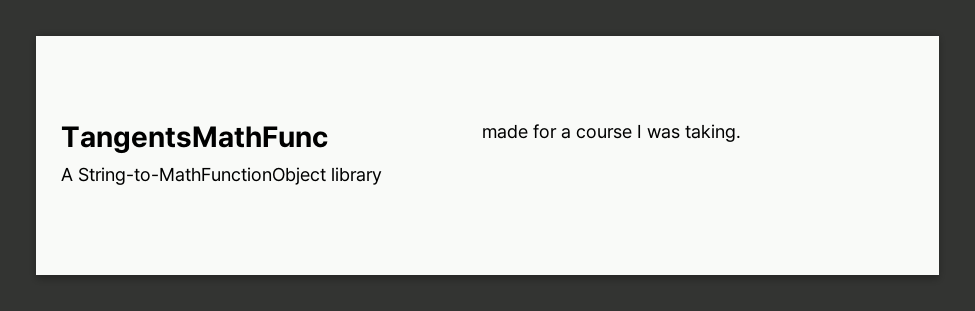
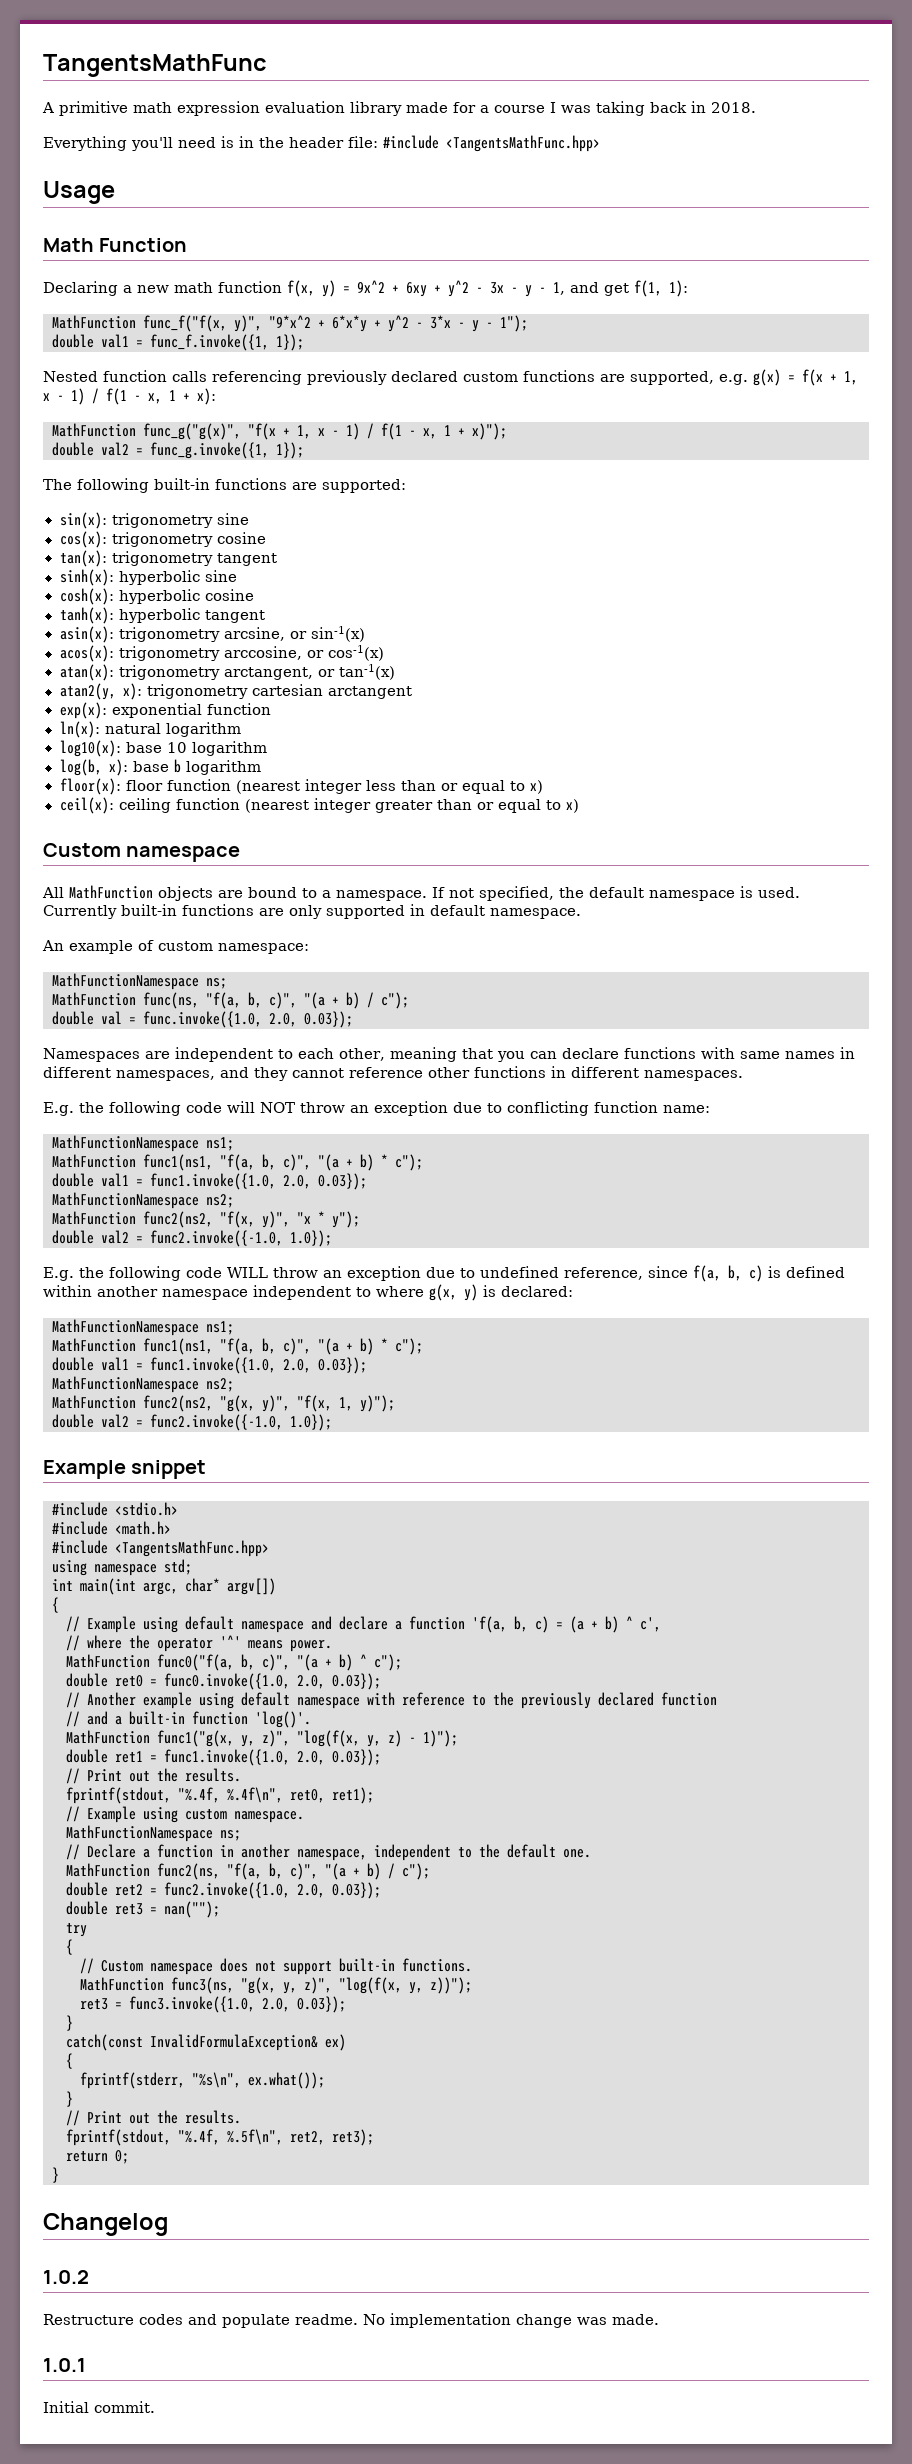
- A String-to-MathFunctionObject library made for a course I was taking.
+ A primitive math expression evaluation library made for a course I was taking back in 2018.
+ Everything you'll need is in the header file: #include <TangentsMathFunc.hpp>
+ Usage
+ Math Function
+ Declaring a new math function f(x, y) = 9x^2 + 6xy + y^2 - 3x - y - 1, and get f(1, 1):
+ MathFunction func_f("f(x, y)", "9*x^2 + 6*x*y + y^2 - 3*x - y - 1");
+ double val1 = func_f.invoke({1, 1});
+ Nested function calls referencing previously declared custom functions are supported, e.g. g(x) = f(x + 1, x - 1) / f(1 - x, 1 + x):
+ MathFunction func_g("g(x)", "f(x + 1, x - 1) / f(1 - x, 1 + x)");
+ double val2 = func_g.invoke({1, 1});
+ The following built-in functions are supported:
+ sin(x): trigonometry sine
+ cos(x): trigonometry cosine
+ tan(x): trigonometry tangent
+ sinh(x): hyperbolic sine
+ cosh(x): hyperbolic cosine
+ tanh(x): hyperbolic tangent
+ asin(x): trigonometry arcsine, or sin-1(x)
+ acos(x): trigonometry arccosine, or cos-1(x)
+ atan(x): trigonometry arctangent, or tan-1(x)
+ atan2(y, x): trigonometry cartesian arctangent
+ exp(x): exponential function
+ ln(x): natural logarithm
+ log10(x): base 10 logarithm
+ log(b, x): base b logarithm
+ floor(x): floor function (nearest integer less than or equal to x)
+ ceil(x): ceiling function (nearest integer greater than or equal to x)
+ Custom namespace
+ All MathFunction objects are bound to a namespace. If not specified, the default namespace is used. Currently built-in functions are only supported in default namespace.
+ An example of custom namespace:
+ MathFunctionNamespace ns;
+ MathFunction func(ns, "f(a, b, c)", "(a + b) / c");
+ double val = func.invoke({1.0, 2.0, 0.03});
+ Namespaces are independent to each other, meaning that you can declare functions with same names in different namespaces, and they cannot reference other functions in different namespaces.
+ E.g. the following code will NOT throw an exception due to conflicting function name:
+ MathFunctionNamespace ns1;
+ MathFunction func1(ns1, "f(a, b, c)", "(a + b) * c");
+ double val1 = func1.invoke({1.0, 2.0, 0.03});
+ MathFunctionNamespace ns2;
+ MathFunction func2(ns2, "f(x, y)", "x * y");
+ double val2 = func2.invoke({-1.0, 1.0});
+ E.g. the following code WILL throw an exception due to undefined reference, since f(a, b, c) is defined within another namespace independent to where g(x, y) is declared:
+ MathFunctionNamespace ns1;
+ MathFunction func1(ns1, "f(a, b, c)", "(a + b) * c");
+ double val1 = func1.invoke({1.0, 2.0, 0.03});
+ MathFunctionNamespace ns2;
+ MathFunction func2(ns2, "g(x, y)", "f(x, 1, y)");
+ double val2 = func2.invoke({-1.0, 1.0});
+ Example snippet
+ #include <stdio.h>
+ #include <math.h>
+ #include <TangentsMathFunc.hpp>
+ using namespace std;
+ int main(int argc, char* argv[])
+ {
+ // Example using default namespace and declare a function 'f(a, b, c) = (a + b) ^ c',
+ // where the operator '^' means power.
+ MathFunction func0("f(a, b, c)", "(a + b) ^ c");
+ double ret0 = func0.invoke({1.0, 2.0, 0.03});
+ // Another example using default namespace with reference to the previously declared function
+ // and a built-in function 'log()'.
+ MathFunction func1("g(x, y, z)", "log(f(x, y, z) - 1)");
+ double ret1 = func1.invoke({1.0, 2.0, 0.03});
+ // Print out the results.
+ fprintf(stdout, "%.4f, %.4f\n", ret0, ret1);
+ // Example using custom namespace.
+ MathFunctionNamespace ns;
+ // Declare a function in another namespace, independent to the default one.
+ MathFunction func2(ns, "f(a, b, c)", "(a + b) / c");
+ double ret2 = func2.invoke({1.0, 2.0, 0.03});
+ double ret3 = nan("");
+ try
+ {
+ // Custom namespace does not support built-in functions.
+ MathFunction func3(ns, "g(x, y, z)", "log(f(x, y, z))");
+ ret3 = func3.invoke({1.0, 2.0, 0.03});
+ }
+ catch(const InvalidFormulaException& ex)
+ {
+ fprintf(stderr, "%s\n", ex.what());
+ }
+ // Print out the results.
+ fprintf(stdout, "%.4f, %.5f\n", ret2, ret3);
+ return 0;
+ }
+ Changelog
+ 1.0.2
+ Restructure codes and populate readme. No implementation change was made.
+ 1.0.1
+ Initial commit.

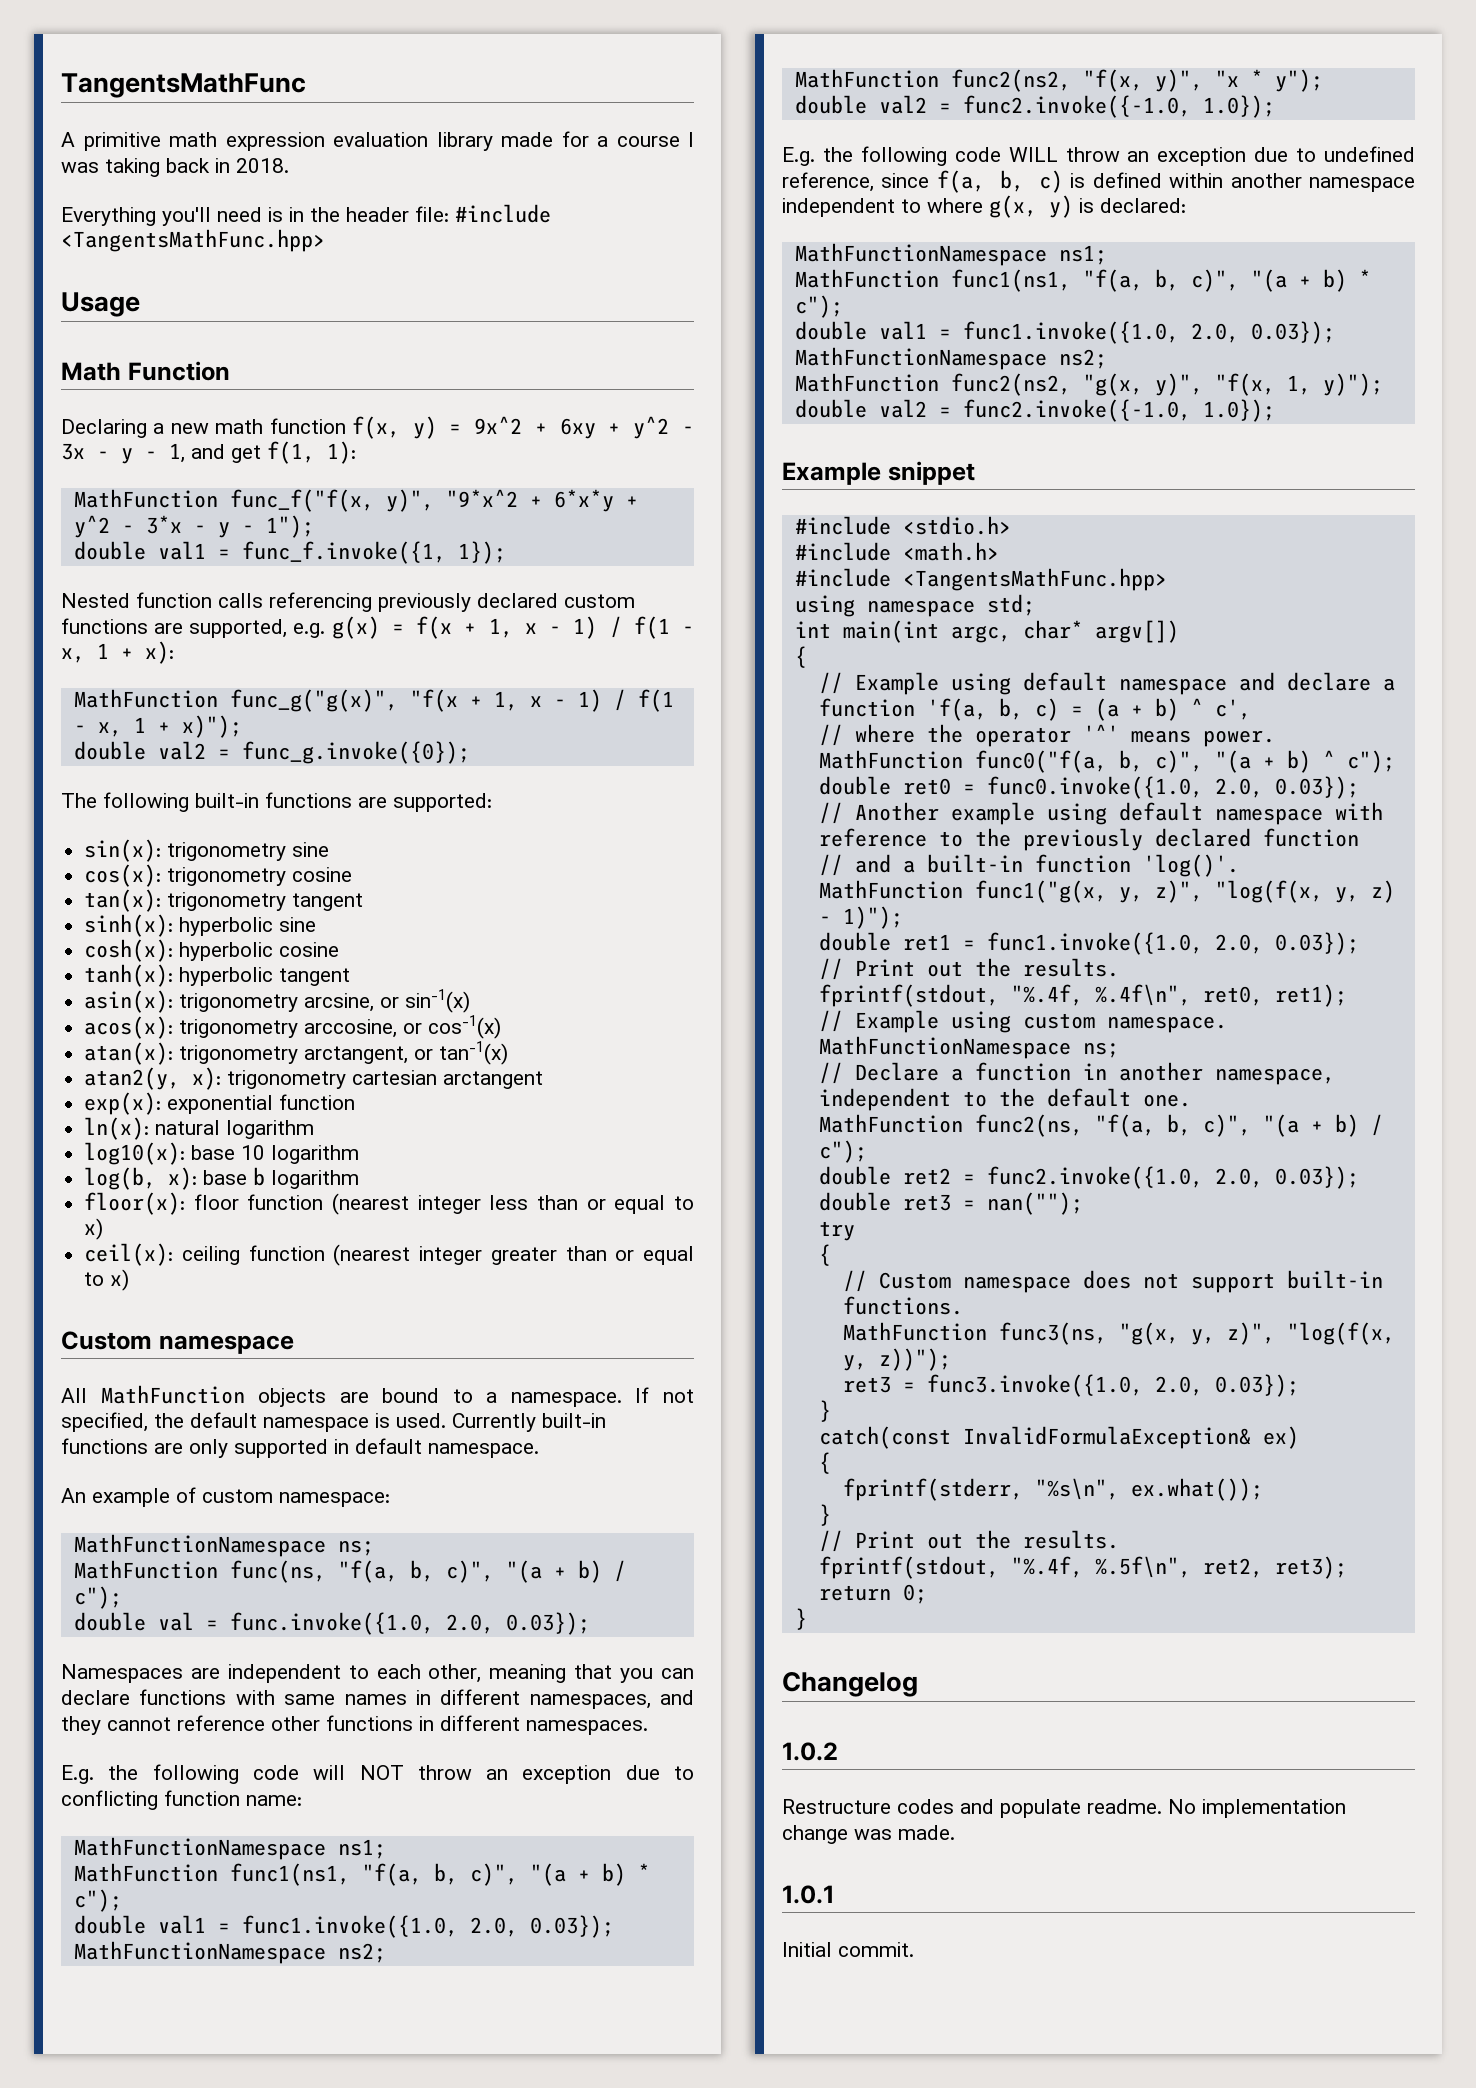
- double val2 = func_g.invoke({1, 1});
+ double val2 = func_g.invoke({0});

